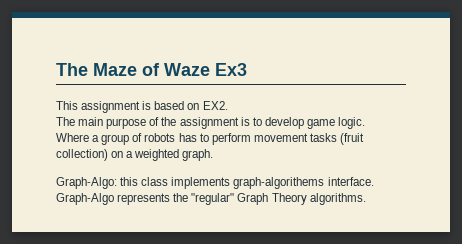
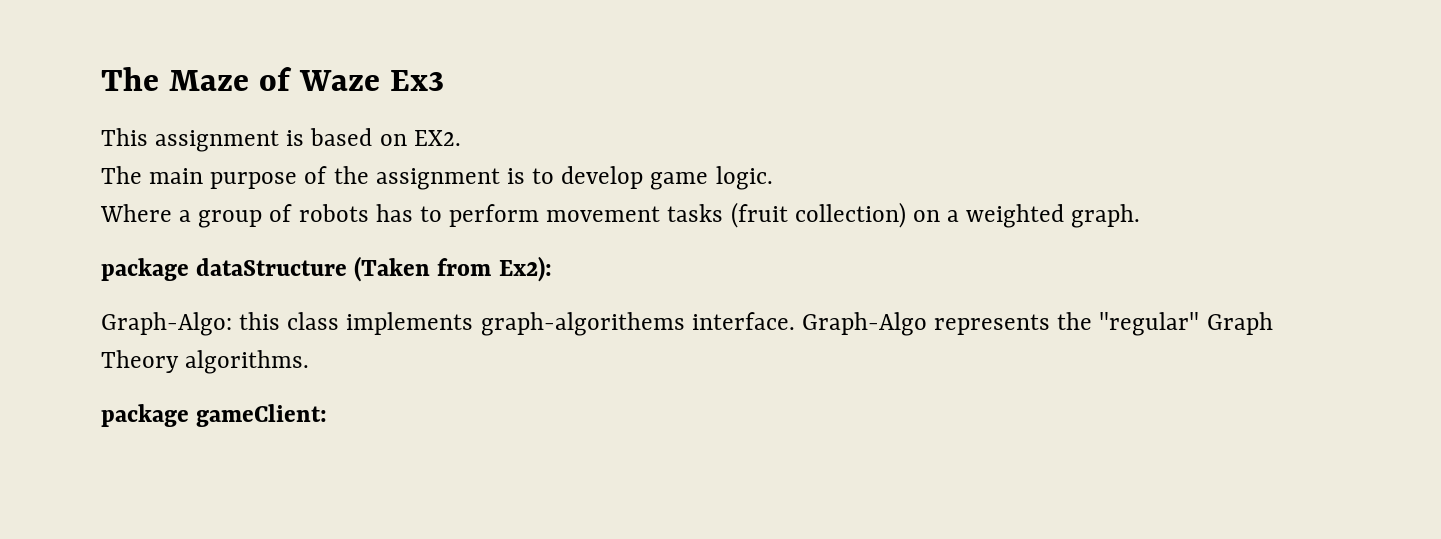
+ package dataStructure (Taken from Ex2):
+ package gameClient:

